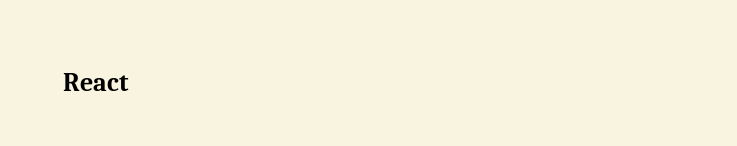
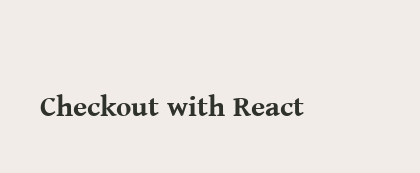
- React
+ Checkout with React

